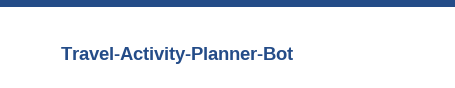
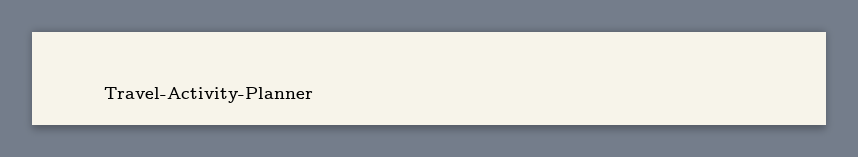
- Travel-Activity-Planner-Bot
+ Travel-Activity-Planner

